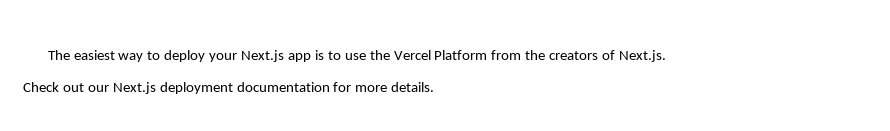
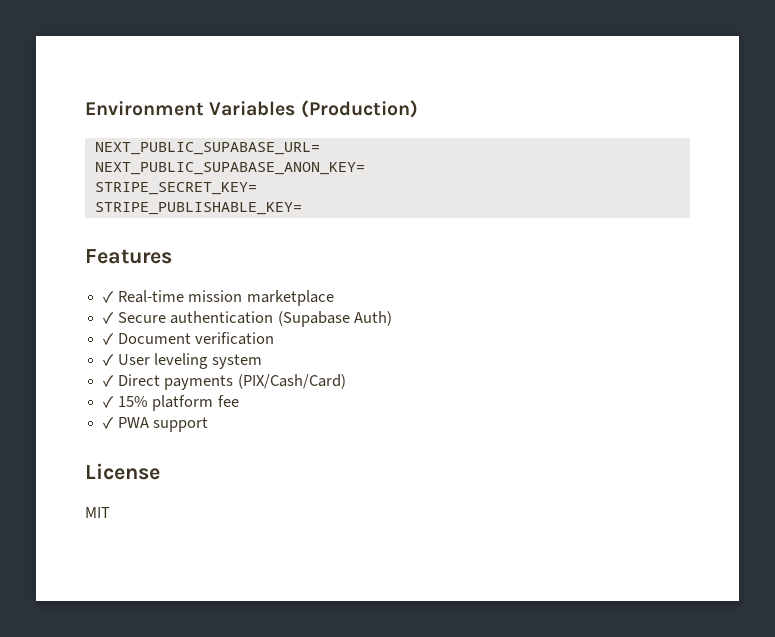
- The easiest way to deploy your Next.js app is to use the Vercel Platform from the creators of Next.js.
- Check out our Next.js deployment documentation for more details.
+ Environment Variables (Production)
+ NEXT_PUBLIC_SUPABASE_URL=
+ NEXT_PUBLIC_SUPABASE_ANON_KEY=
+ STRIPE_SECRET_KEY=
+ STRIPE_PUBLISHABLE_KEY=
+ Features
+ ✓ Real-time mission marketplace
+ ✓ Secure authentication (Supabase Auth)
+ ✓ Document verification
+ ✓ User leveling system
+ ✓ Direct payments (PIX/Cash/Card)
+ ✓ 15% platform fee
+ ✓ PWA support
+ License
+ MIT

